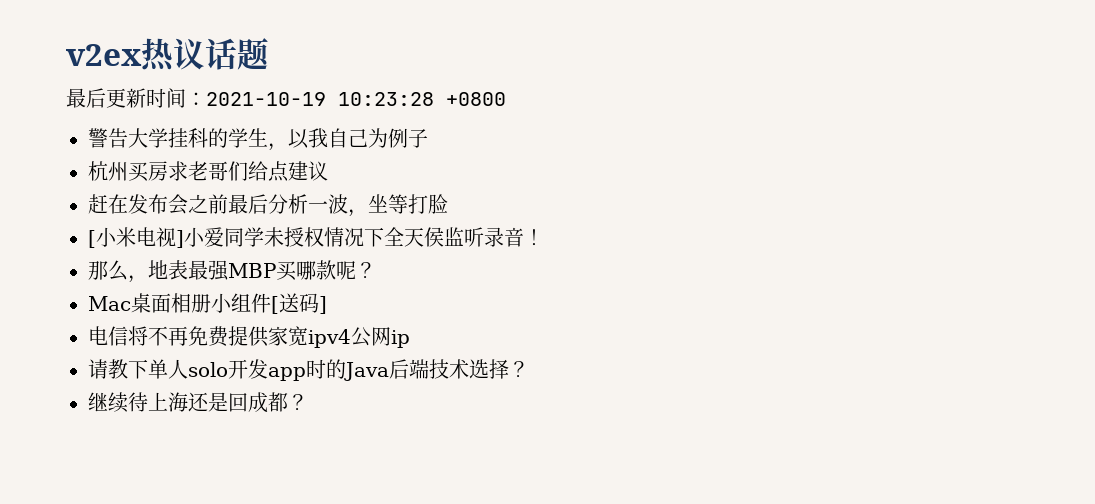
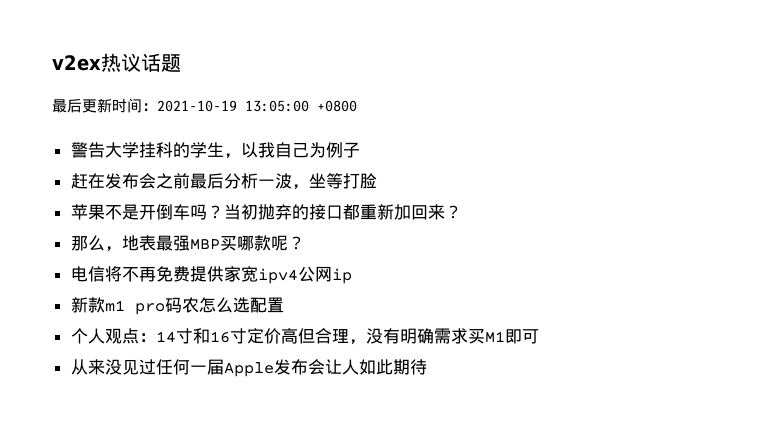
- 最后更新时间：2021-10-19 10:23:28 +0800
+ 最后更新时间：2021-10-19 13:05:00 +0800
- 杭州买房求老哥们给点建议
- [小米电视]小爱同学未授权情况下全天侯监听录音！
+ 苹果不是开倒车吗？当初抛弃的接口都重新加回来？
- Mac桌面相册小组件[送码]
- 请教下单人solo开发app时的Java后端技术选择？
- 继续待上海还是回成都？
+ 新款m1 pro码农怎么选配置
+ 个人观点：14寸和16寸定价高但合理，没有明确需求买M1即可
+ 从来没见过任何一届Apple发布会让人如此期待

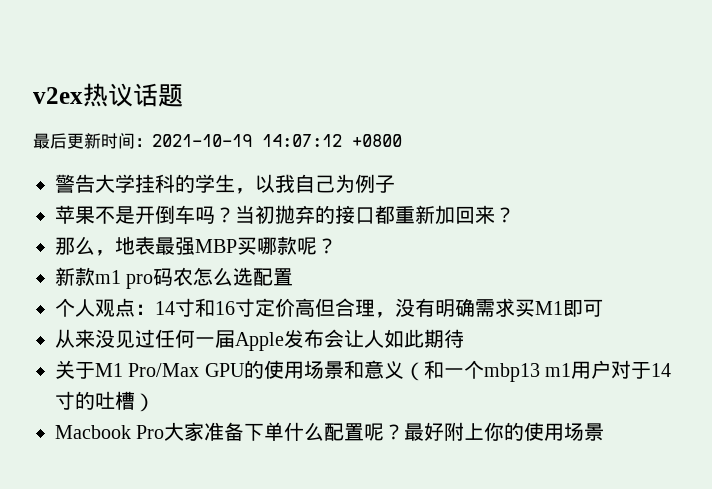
- 最后更新时间：2021-10-19 13:05:00 +0800
+ 最后更新时间：2021-10-19 14:07:12 +0800
- 赶在发布会之前最后分析一波，坐等打脸
- 电信将不再免费提供家宽ipv4公网ip
+ 关于M1 Pro/Max GPU的使用场景和意义（和一个mbp13 m1用户对于14寸的吐槽）
+ Macbook Pro大家准备下单什么配置呢？最好附上你的使用场景

